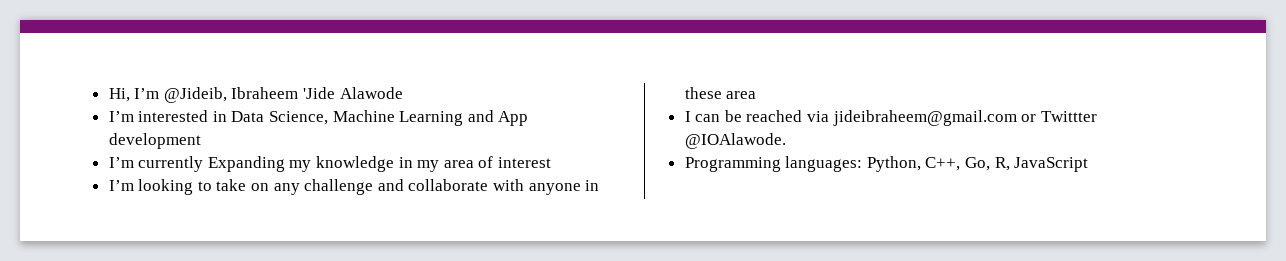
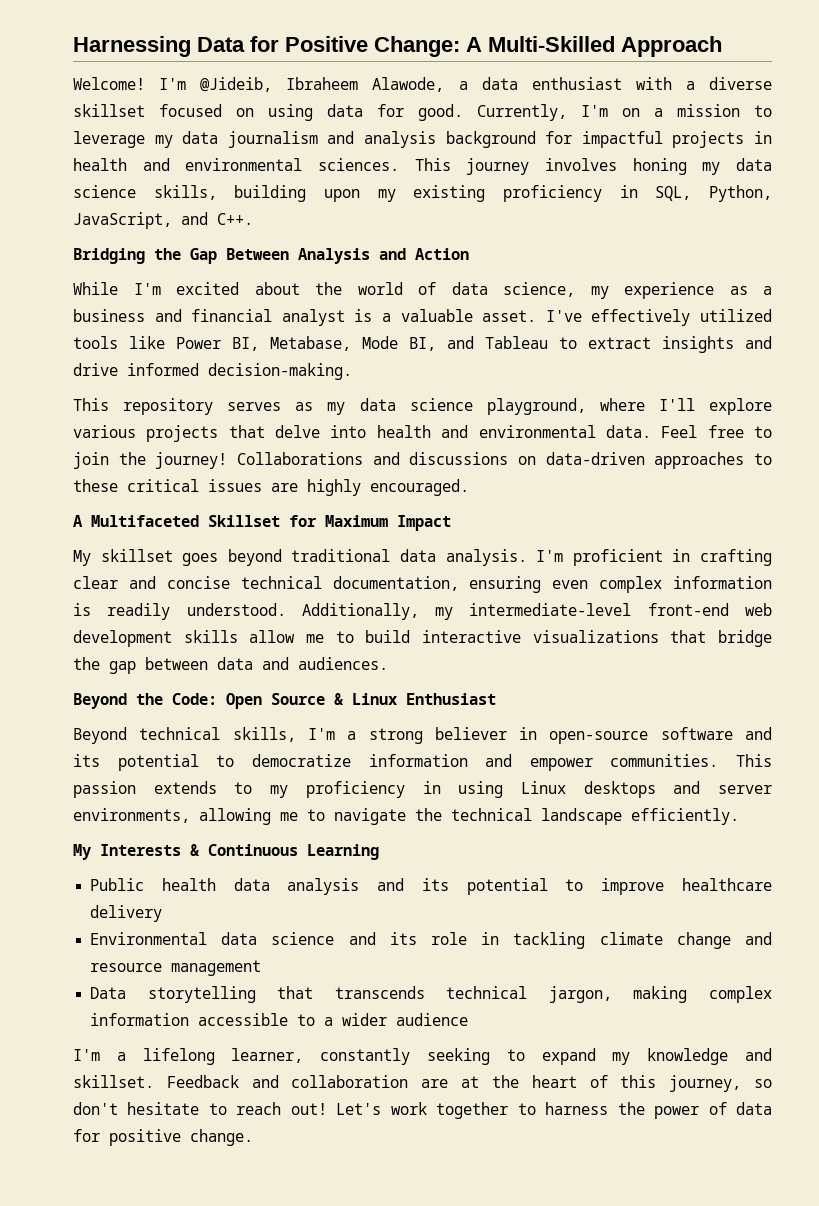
- Hi, I’m @Jideib, Ibraheem 'Jide Alawode
- I’m interested in Data Science, Machine Learning and App development
- I’m currently Expanding my knowledge in my area of interest
- I’m looking to take on any challenge and collaborate with anyone in these area
- I can be reached via jideibraheem@gmail.com or Twittter @IOAlawode.
- Programming languages: Python, C++, Go, R, JavaScript
+ Harnessing Data for Positive Change: A Multi-Skilled Approach
+ Welcome! I'm @Jideib, Ibraheem Alawode, a data enthusiast with a diverse skillset focused on using data for good. Currently, I'm on a mission to leverage my data journalism and analysis background for impactful projects in health and environmental sciences. This journey involves honing my data science skills, building upon my existing proficiency in SQL, Python, JavaScript, and C++.
+ Bridging the Gap Between Analysis and Action
+ While I'm excited about the world of data science, my experience as a business and financial analyst is a valuable asset. I've effectively utilized tools like Power BI, Metabase, Mode BI, and Tableau to extract insights and drive informed decision-making.
+ This repository serves as my data science playground, where I'll explore various projects that delve into health and environmental data. Feel free to join the journey! Collaborations and discussions on data-driven approaches to these critical issues are highly encouraged.
+ A Multifaceted Skillset for Maximum Impact
+ My skillset goes beyond traditional data analysis. I'm proficient in crafting clear and concise technical documentation, ensuring even complex information is readily understood. Additionally, my intermediate-level front-end web development skills allow me to build interactive visualizations that bridge the gap between data and audiences.
+ Beyond the Code: Open Source & Linux Enthusiast
+ Beyond technical skills, I'm a strong believer in open-source software and its potential to democratize information and empower communities. This passion extends to my proficiency in using Linux desktops and server environments, allowing me to navigate the technical landscape efficiently.
+ My Interests & Continuous Learning
+ Public health data analysis and its potential to improve healthcare delivery
+ Environmental data science and its role in tackling climate change and resource management
+ Data storytelling that transcends technical jargon, making complex information accessible to a wider audience
+ I'm a lifelong learner, constantly seeking to expand my knowledge and skillset. Feedback and collaboration are at the heart of this journey, so don't hesitate to reach out! Let's work together to harness the power of data for positive change.

